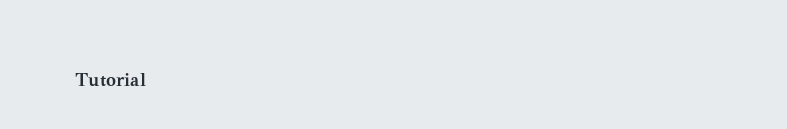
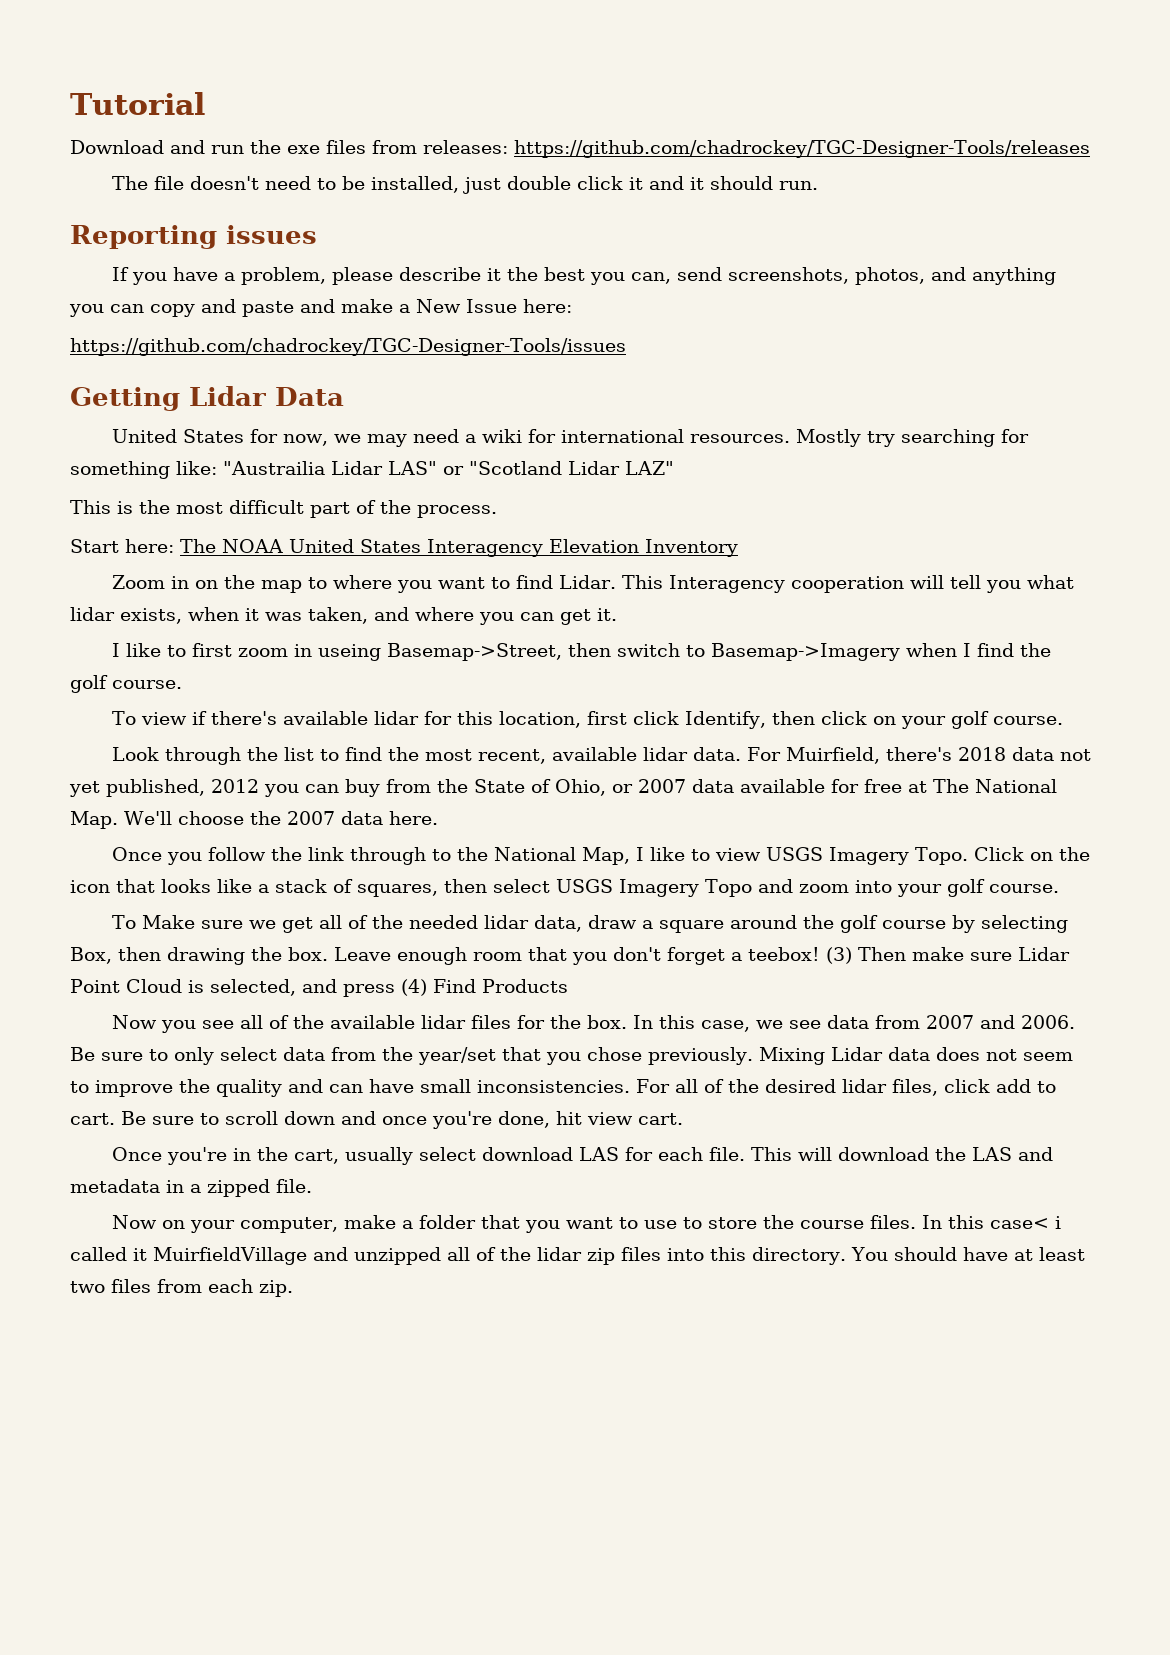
+ Download and run the exe files from releases: https://github.com/chadrockey/TGC-Designer-Tools/releases
+ The file doesn't need to be installed, just double click it and it should run.
+ Reporting issues
+ If you have a problem, please describe it the best you can, send screenshots, photos, and anything you can copy and paste and make a New Issue here:
+ https://github.com/chadrockey/TGC-Designer-Tools/issues
+ Getting Lidar Data
+ United States for now, we may need a wiki for international resources. Mostly try searching for something like: "Austrailia Lidar LAS" or "Scotland Lidar LAZ"
+ This is the most difficult part of the process.
+ Start here: The NOAA United States Interagency Elevation Inventory
+ Zoom in on the map to where you want to find Lidar. This Interagency cooperation will tell you what lidar exists, when it was taken, and where you can get it.
+ I like to first zoom in useing Basemap->Street, then switch to Basemap->Imagery when I find the golf course.
+ To view if there's available lidar for this location, first click Identify, then click on your golf course.
+ Look through the list to find the most recent, available lidar data. For Muirfield, there's 2018 data not yet published, 2012 you can buy from the State of Ohio, or 2007 data available for free at The National Map. We'll choose the 2007 data here.
+ Once you follow the link through to the National Map, I like to view USGS Imagery Topo. Click on the icon that looks like a stack of squares, then select USGS Imagery Topo and zoom into your golf course.
+ To Make sure we get all of the needed lidar data, draw a square around the golf course by selecting Box, then drawing the box. Leave enough room that you don't forget a teebox! (3) Then make sure Lidar Point Cloud is selected, and press (4) Find Products
+ Now you see all of the available lidar files for the box. In this case, we see data from 2007 and 2006. Be sure to only select data from the year/set that you chose previously. Mixing Lidar data does not seem to improve the quality and can have small inconsistencies. For all of the desired lidar files, click add to cart. Be sure to scroll down and once you're done, hit view cart.
+ Once you're in the cart, usually select download LAS for each file. This will download the LAS and metadata in a zipped file.
+ Now on your computer, make a folder that you want to use to store the course files. In this case< i called it MuirfieldVillage and unzipped all of the lidar zip files into this directory. You should have at least two files from each zip.

